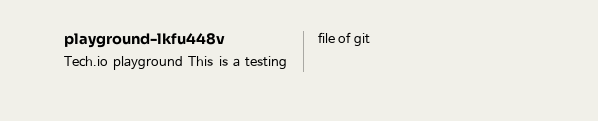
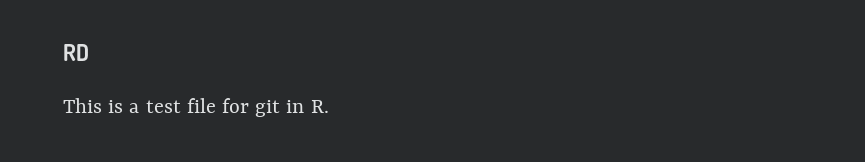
- playground-lkfu448v
- Tech.io playground This is a testing file of git
+ RD
+ This is a test file for git in R.

